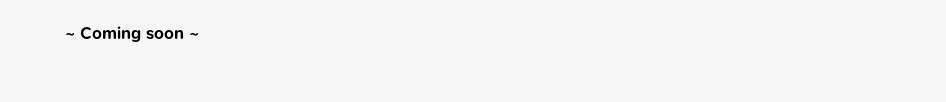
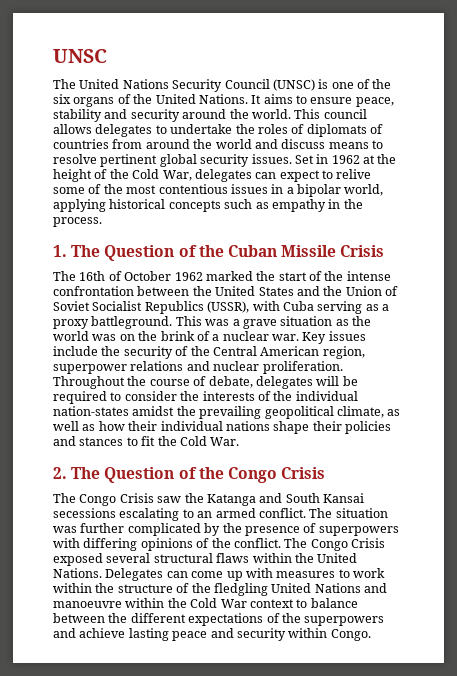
- ~ Coming soon ~
+ UNSC
+ The United Nations Security Council (UNSC) is one of the six organs of the United Nations. It aims to ensure peace, stability and security around the world. This council allows delegates to undertake the roles of diplomats of countries from around the world and discuss means to resolve pertinent global security issues. Set in 1962 at the height of the Cold War, delegates can expect to relive some of the most contentious issues in a bipolar world, applying historical concepts such as empathy in the process.
+ 1. The Question of the Cuban Missile Crisis
+ The 16th of October 1962 marked the start of the intense confrontation between the United States and the Union of Soviet Socialist Republics (USSR), with Cuba serving as a proxy battleground. This was a grave situation as the world was on the brink of a nuclear war. Key issues include the security of the Central American region, superpower relations and nuclear proliferation. Throughout the course of debate, delegates will be required to consider the interests of the individual nation-states amidst the prevailing geopolitical climate, as well as how their individual nations shape their policies and stances to fit the Cold War.
+ 2. The Question of the Congo Crisis
+ The Congo Crisis saw the Katanga and South Kansai secessions escalating to an armed conflict. The situation was further complicated by the presence of superpowers with differing opinions of the conflict. The Congo Crisis exposed several structural flaws within the United Nations. Delegates can come up with measures to work within the structure of the fledgling United Nations and manoeuvre within the Cold War context to balance between the different expectations of the superpowers and achieve lasting peace and security within Congo.

